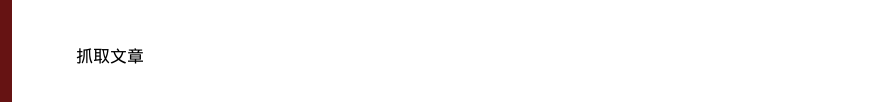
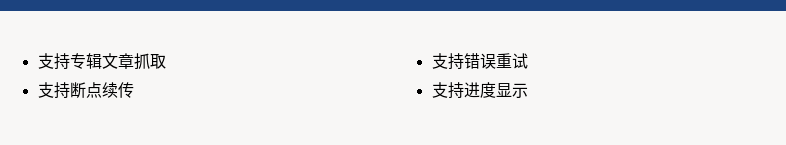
- 抓取文章
+ 支持专辑文章抓取
+ 支持断点续传
+ 支持错误重试
+ 支持进度显示

